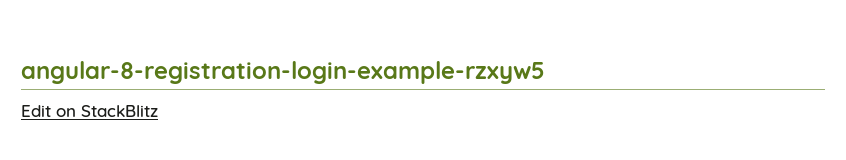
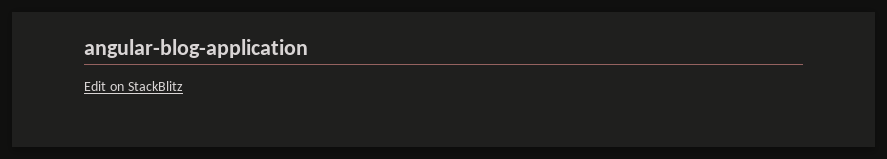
- angular-8-registration-login-example-rzxyw5
+ angular-blog-application

